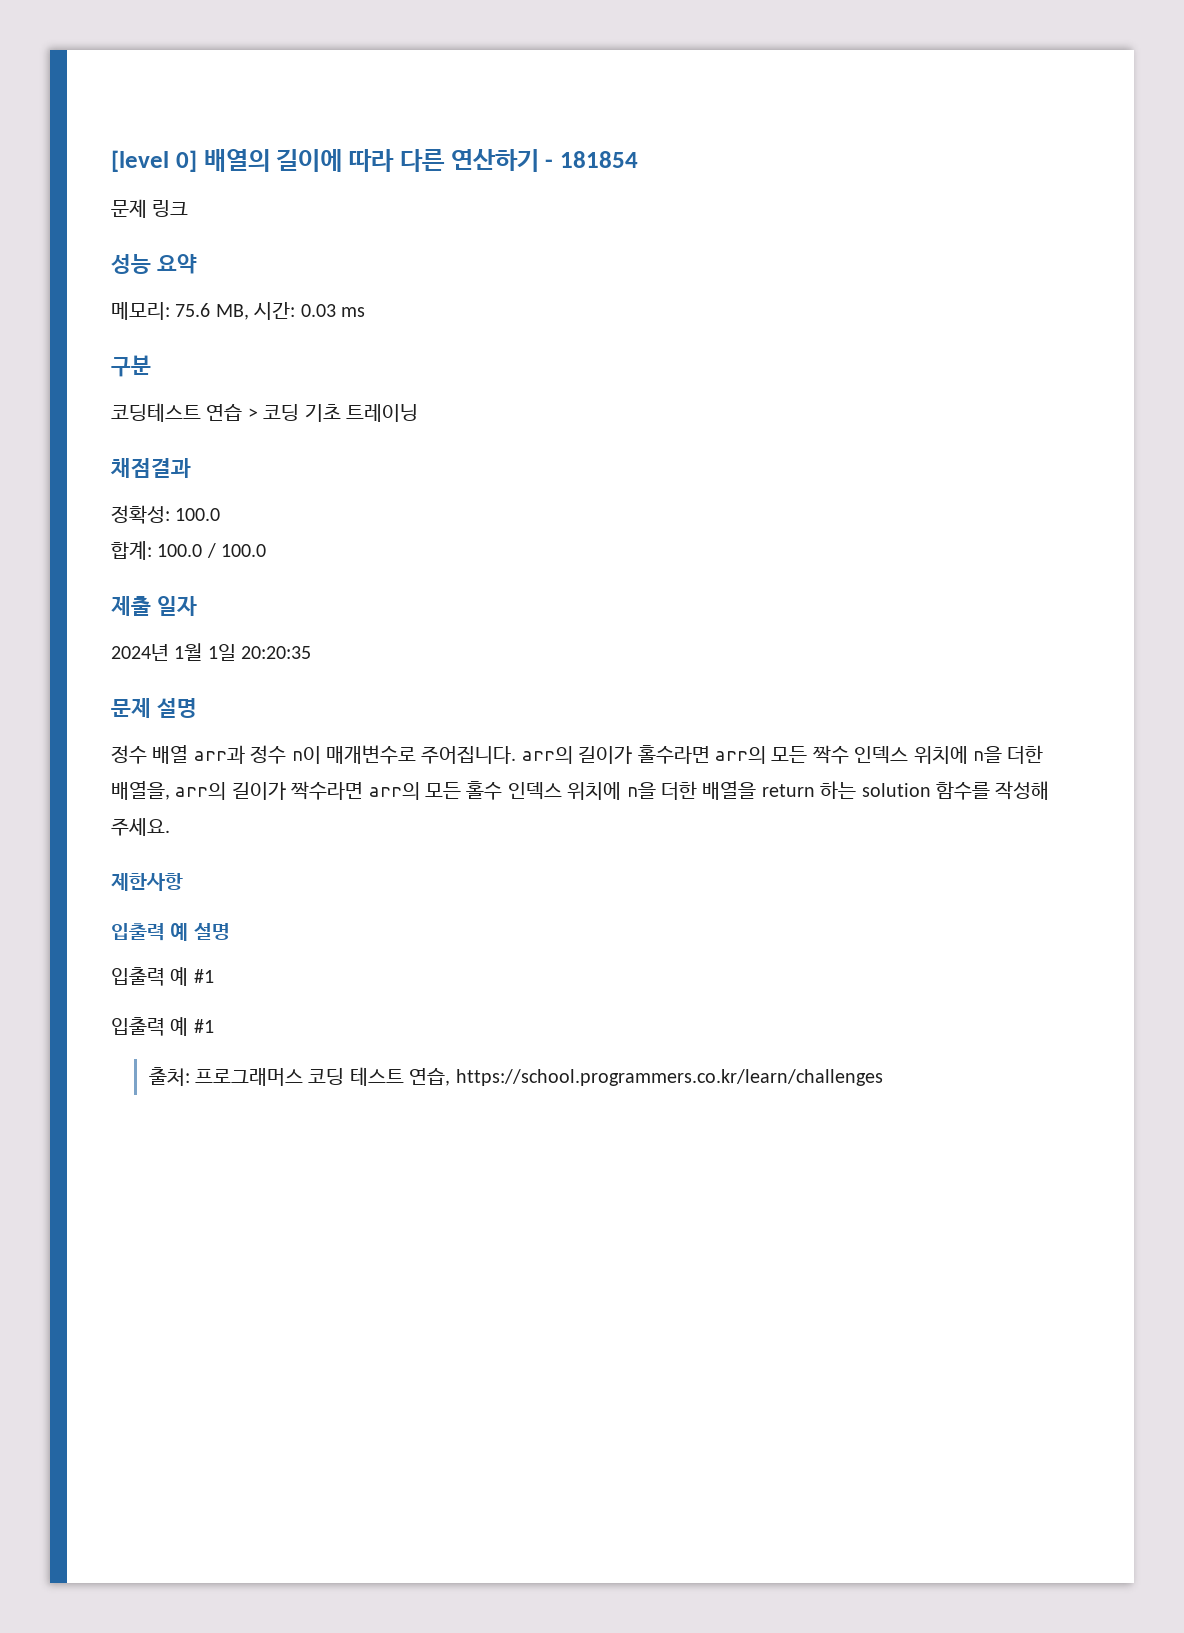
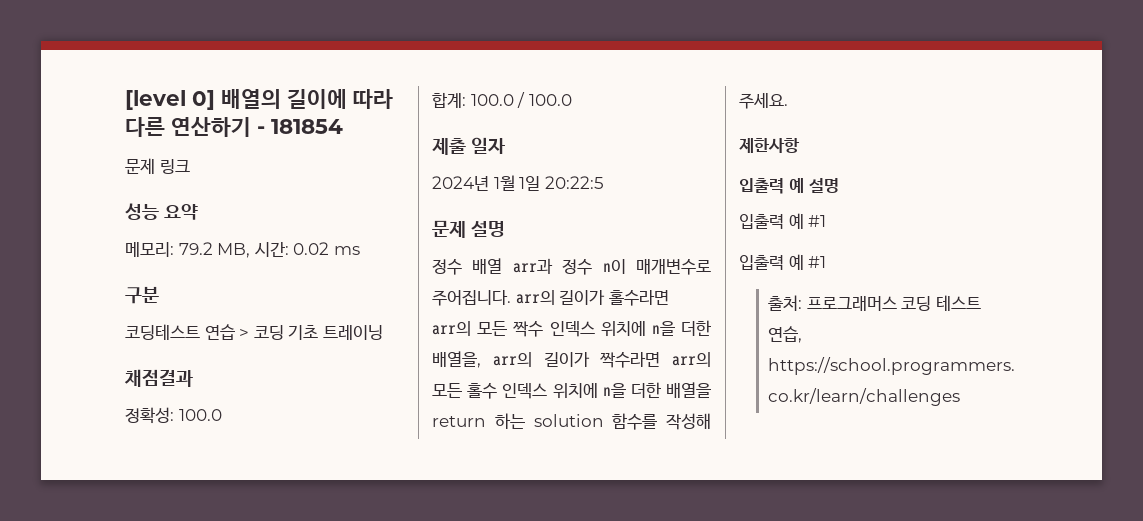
- 메모리: 75.6 MB, 시간: 0.03 ms
+ 메모리: 79.2 MB, 시간: 0.02 ms
- 2024년 1월 1일 20:20:35
+ 2024년 1월 1일 20:22:5

